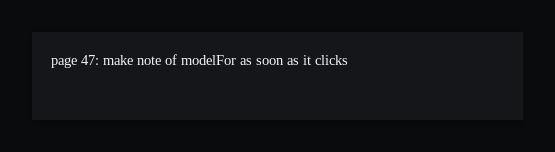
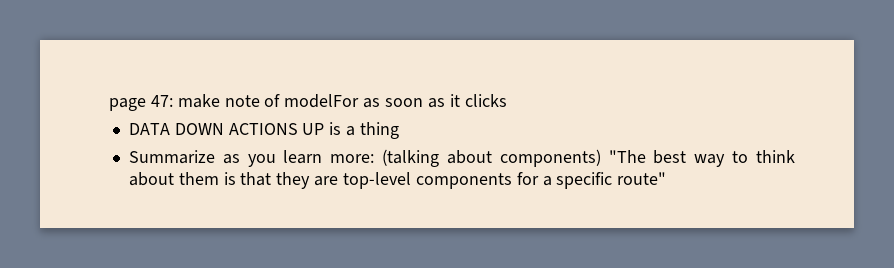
+ DATA DOWN ACTIONS UP is a thing
+ Summarize as you learn more: (talking about components) "The best way to think about them is that they are top-level components for a specific route"

